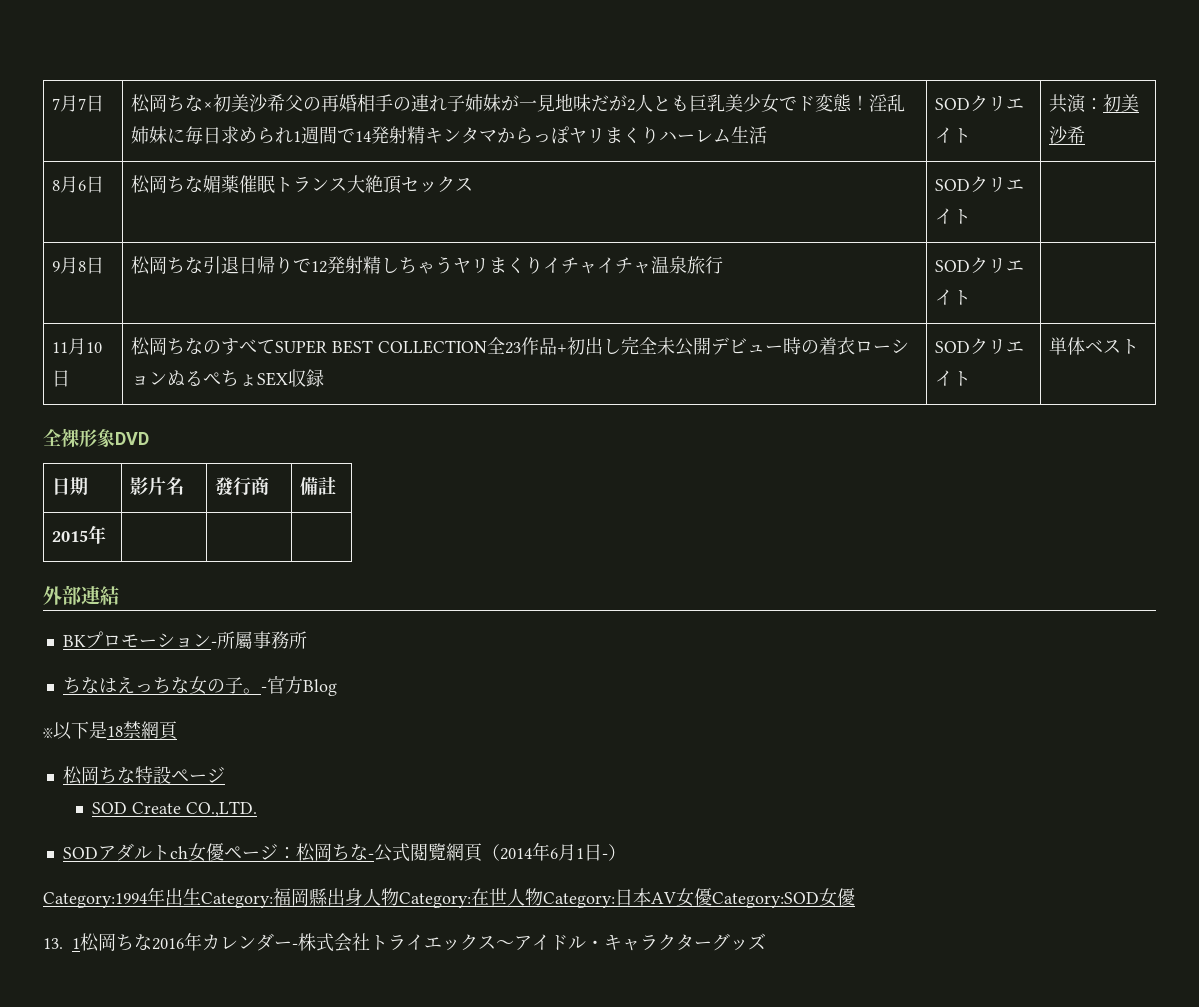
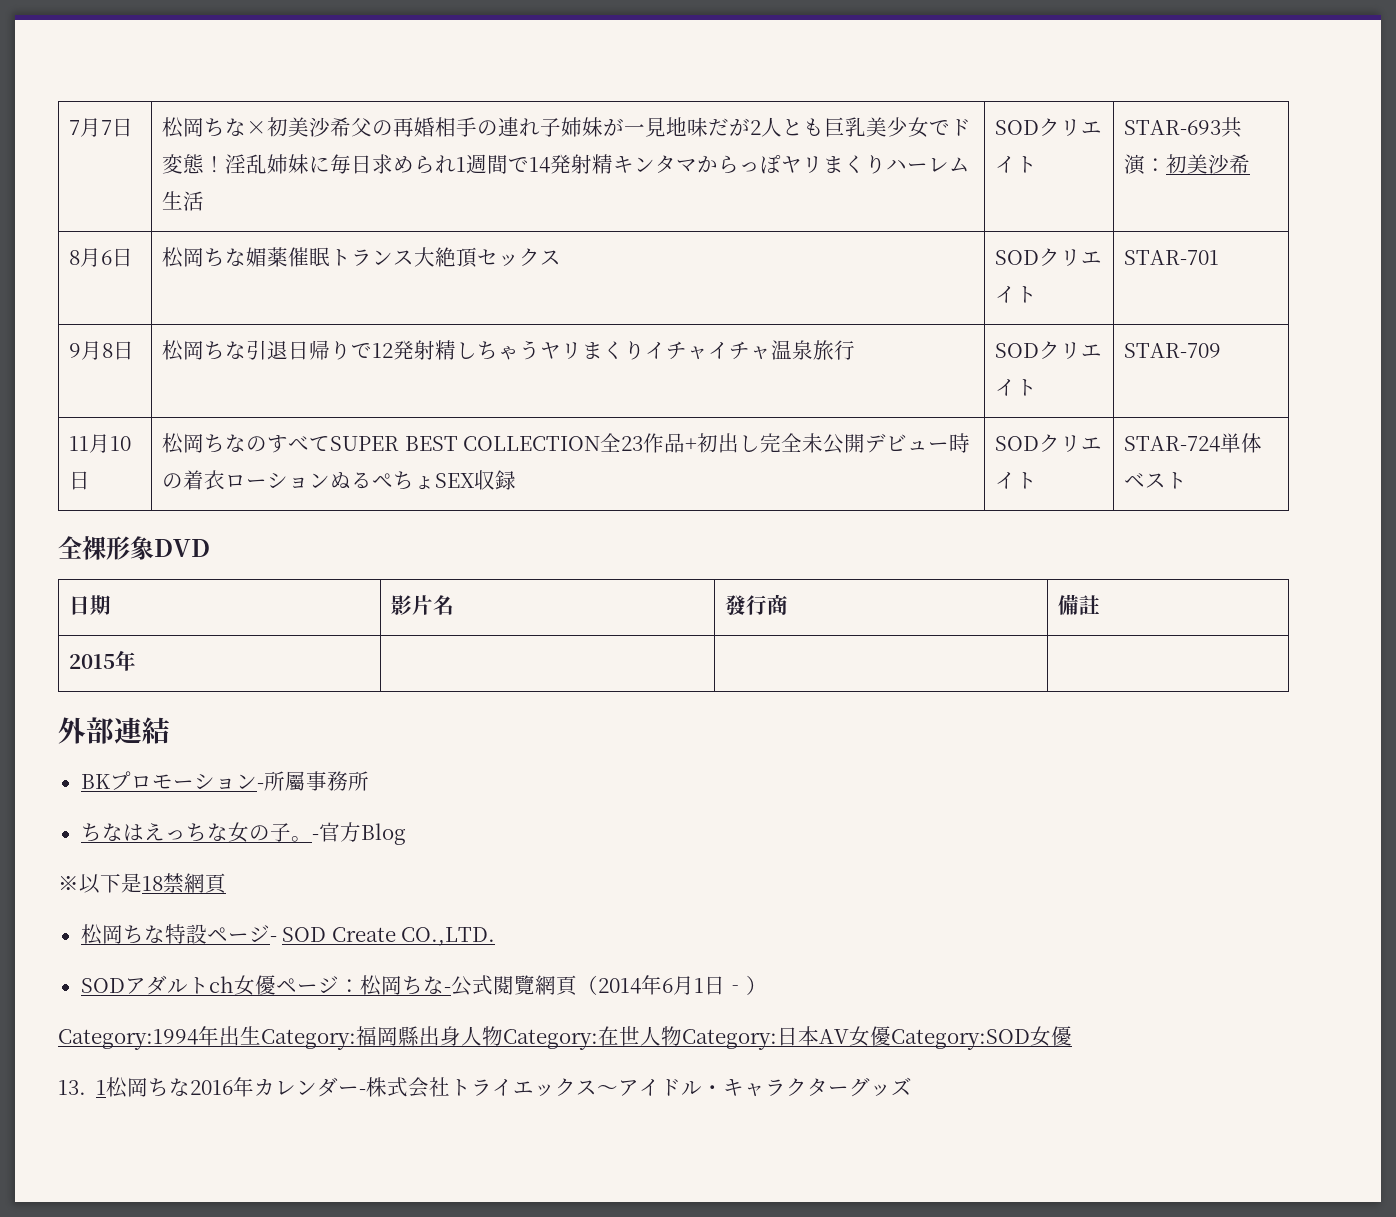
- 共演：初美沙希
+ STAR-693共演：初美沙希
- 8月6日 | 松岡ちな媚薬催眠トランス大絶頂セックス | SODクリエイト |
+ 8月6日 | 松岡ちな媚薬催眠トランス大絶頂セックス | SODクリエイト | STAR-701
- 9月8日 | 松岡ちな引退日帰りで12発射精しちゃうヤリまくりイチャイチャ温泉旅行 | SODクリエイト |
+ 9月8日 | 松岡ちな引退日帰りで12発射精しちゃうヤリまくりイチャイチャ温泉旅行 | SODクリエイト | STAR-709
- 11月10日 | 松岡ちなのすべてSUPER BEST COLLECTION全23作品+初出し完全未公開デビュー時の着衣ローションぬるぺちょSEX収録 | SODクリエイト | 単体ベスト
+ 11月10日 | 松岡ちなのすべてSUPER BEST COLLECTION全23作品+初出し完全未公開デビュー時の着衣ローションぬるぺちょSEX収録 | SODクリエイト | STAR-724単体ベスト
- 松岡ちな特設ページ
- SOD Create CO.,LTD.
+ 松岡ちな特設ページ- SOD Create CO.,LTD.

